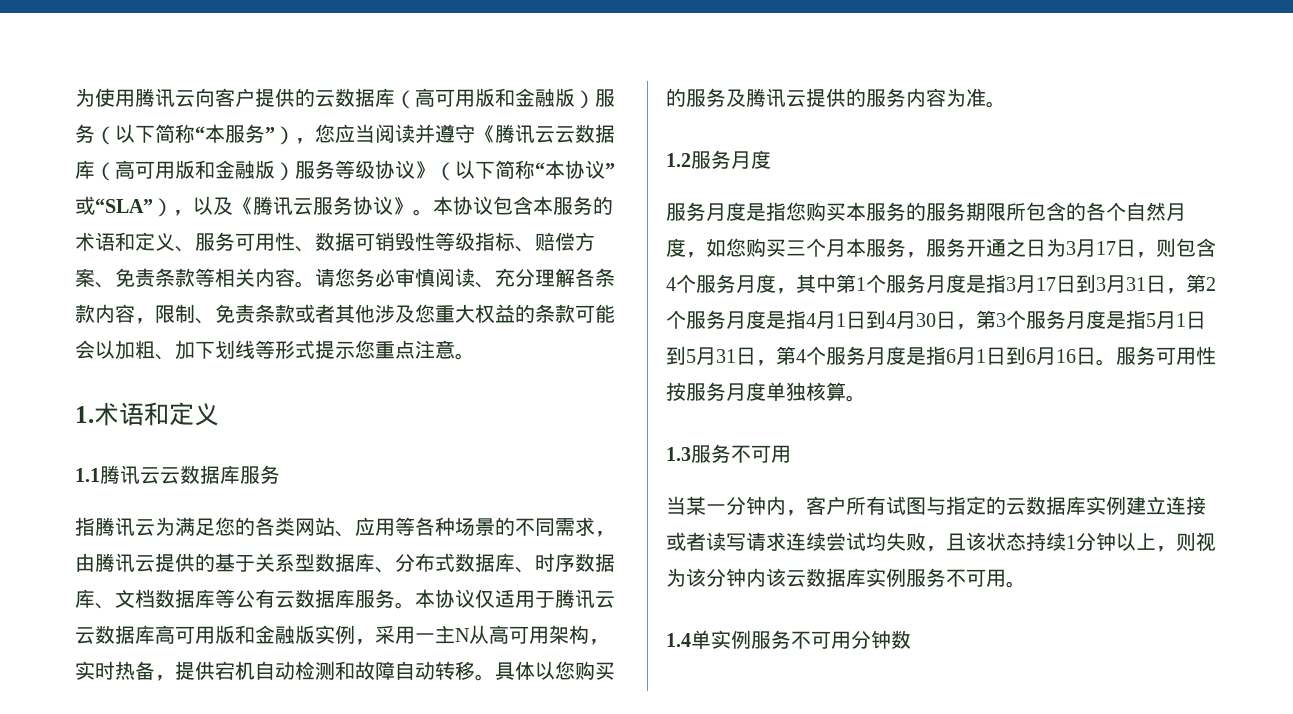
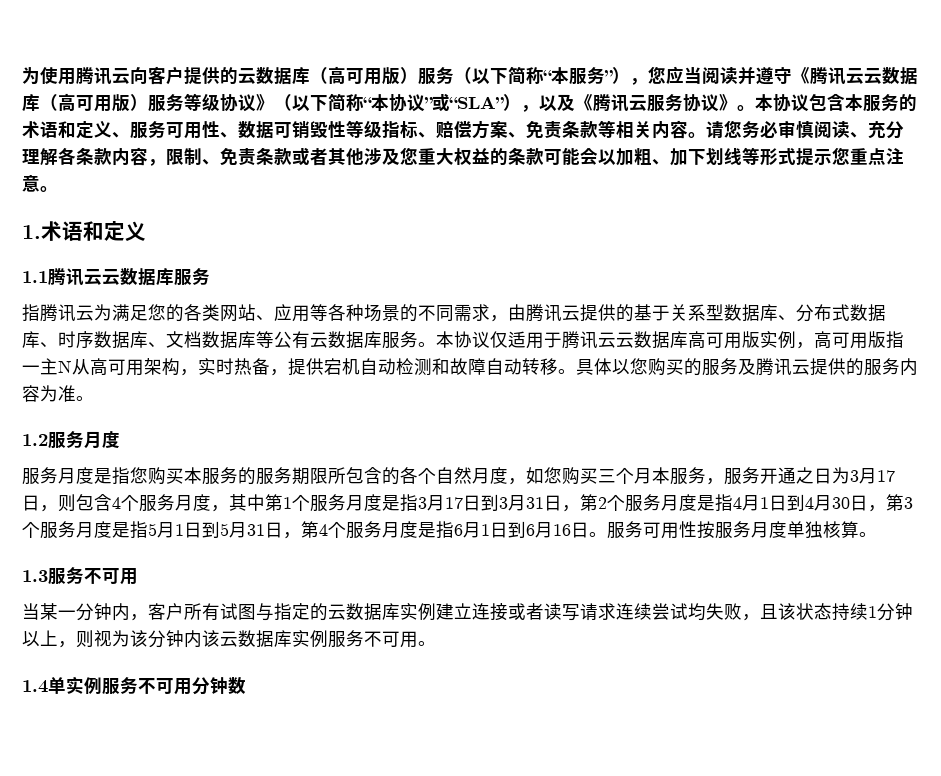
- 为使用腾讯云向客户提供的云数据库（高可用版和金融版）服务（以下简称“本服务”），您应当阅读并遵守《腾讯云云数据库（高可用版和金融版）服务等级协议》（以下简称“本协议”或“SLA”），以及《腾讯云服务协议》。
+ 为使用腾讯云向客户提供的云数据库（高可用版）服务（以下简称“本服务”），您应当阅读并遵守《腾讯云云数据库（高可用版）服务等级协议》（以下简称“本协议”或“SLA”），以及《腾讯云服务协议》。
- 本协议仅适用于腾讯云云数据库高可用版和金融版实例，采用一主N从高可用架构，实时热备，提供宕机自动检测和故障自动转移。
+ 本协议仅适用于腾讯云云数据库高可用版实例，高可用版指一主N从高可用架构，实时热备，提供宕机自动检测和故障自动转移。

